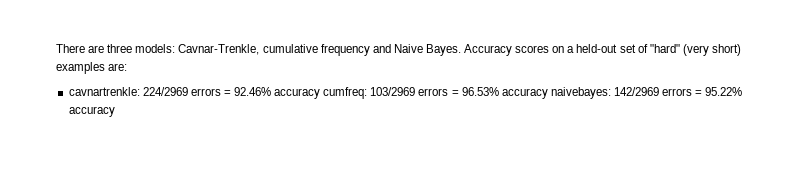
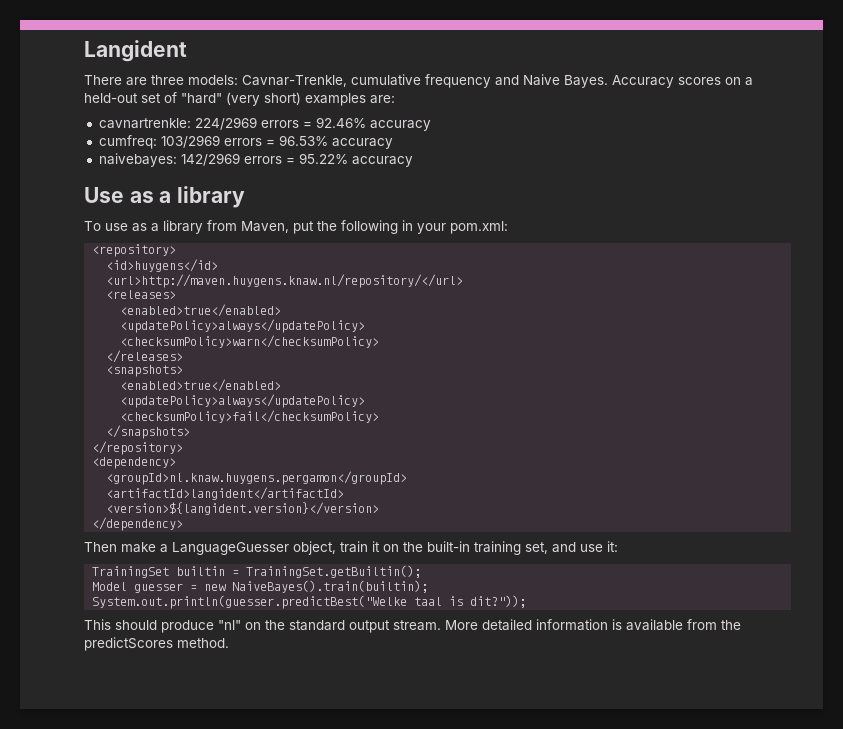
+ Langident
- cavnartrenkle: 224/2969 errors = 92.46% accuracy cumfreq: 103/2969 errors = 96.53% accuracy naivebayes: 142/2969 errors = 95.22% accuracy
+ cavnartrenkle: 224/2969 errors = 92.46% accuracy
+ cumfreq: 103/2969 errors = 96.53% accuracy
+ naivebayes: 142/2969 errors = 95.22% accuracy
+ Use as a library
+ To use as a library from Maven, put the following in your pom.xml:
+ <repository>
+ <id>huygens</id>
+ <url>http://maven.huygens.knaw.nl/repository/</url>
+ <releases>
+ <enabled>true</enabled>
+ <updatePolicy>always</updatePolicy>
+ <checksumPolicy>warn</checksumPolicy>
+ </releases>
+ <snapshots>
+ <enabled>true</enabled>
+ <updatePolicy>always</updatePolicy>
+ <checksumPolicy>fail</checksumPolicy>
+ </snapshots>
+ </repository>
+ <dependency>
+ <groupId>nl.knaw.huygens.pergamon</groupId>
+ <artifactId>langident</artifactId>
+ <version>${langident.version}</version>
+ </dependency>
+ Then make a LanguageGuesser object, train it on the built-in training set, and use it:
+ TrainingSet builtin = TrainingSet.getBuiltin();
+ Model guesser = new NaiveBayes().train(builtin);
+ System.out.println(guesser.predictBest("Welke taal is dit?"));
+ This should produce "nl" on the standard output stream. More detailed information is available from the predictScores method.

